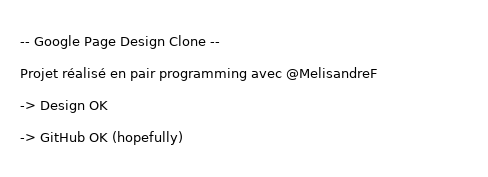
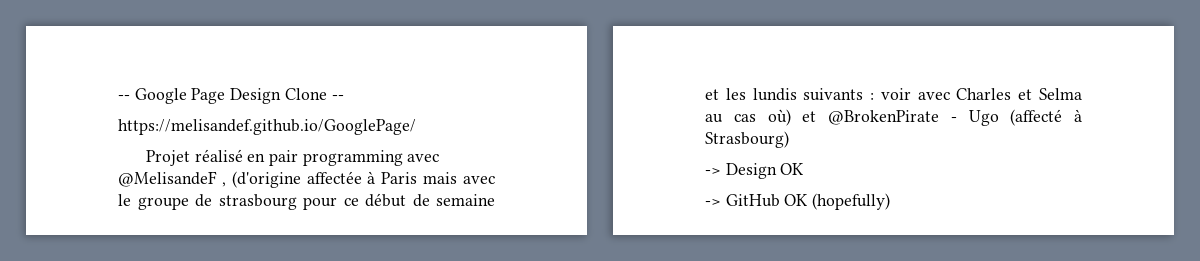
+ https://melisandef.github.io/GooglePage/
- Projet réalisé en pair programming avec @MelisandreF
+ Projet réalisé en pair programming avec @MelisandeF , (d'origine affectée à Paris mais avec le groupe de strasbourg pour ce début de semaine et les lundis suivants : voir avec Charles et Selma au cas où) et @BrokenPirate - Ugo (affecté à Strasbourg)

